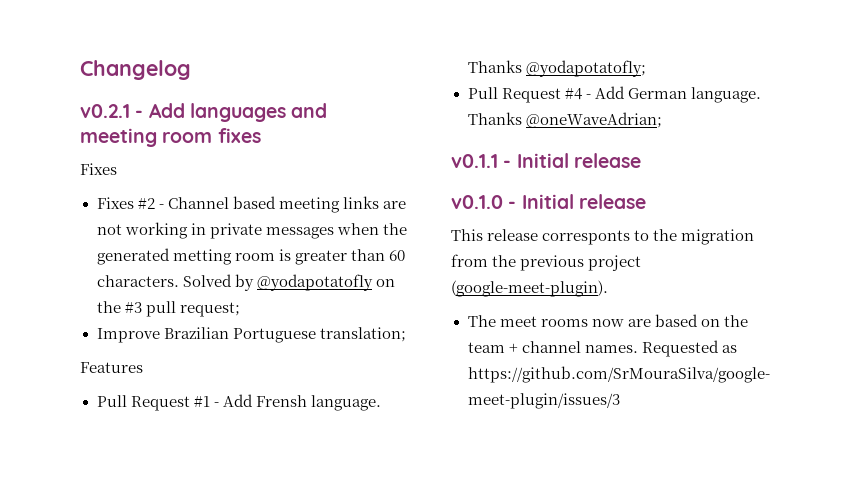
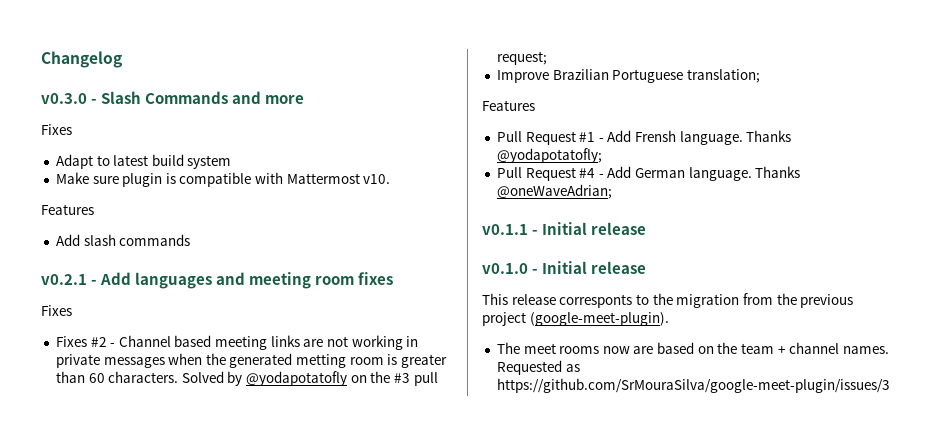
+ v0.3.0 - Slash Commands and more
+ Fixes
+ Adapt to latest build system
+ Make sure plugin is compatible with Mattermost v10.
+ Features
+ Add slash commands

